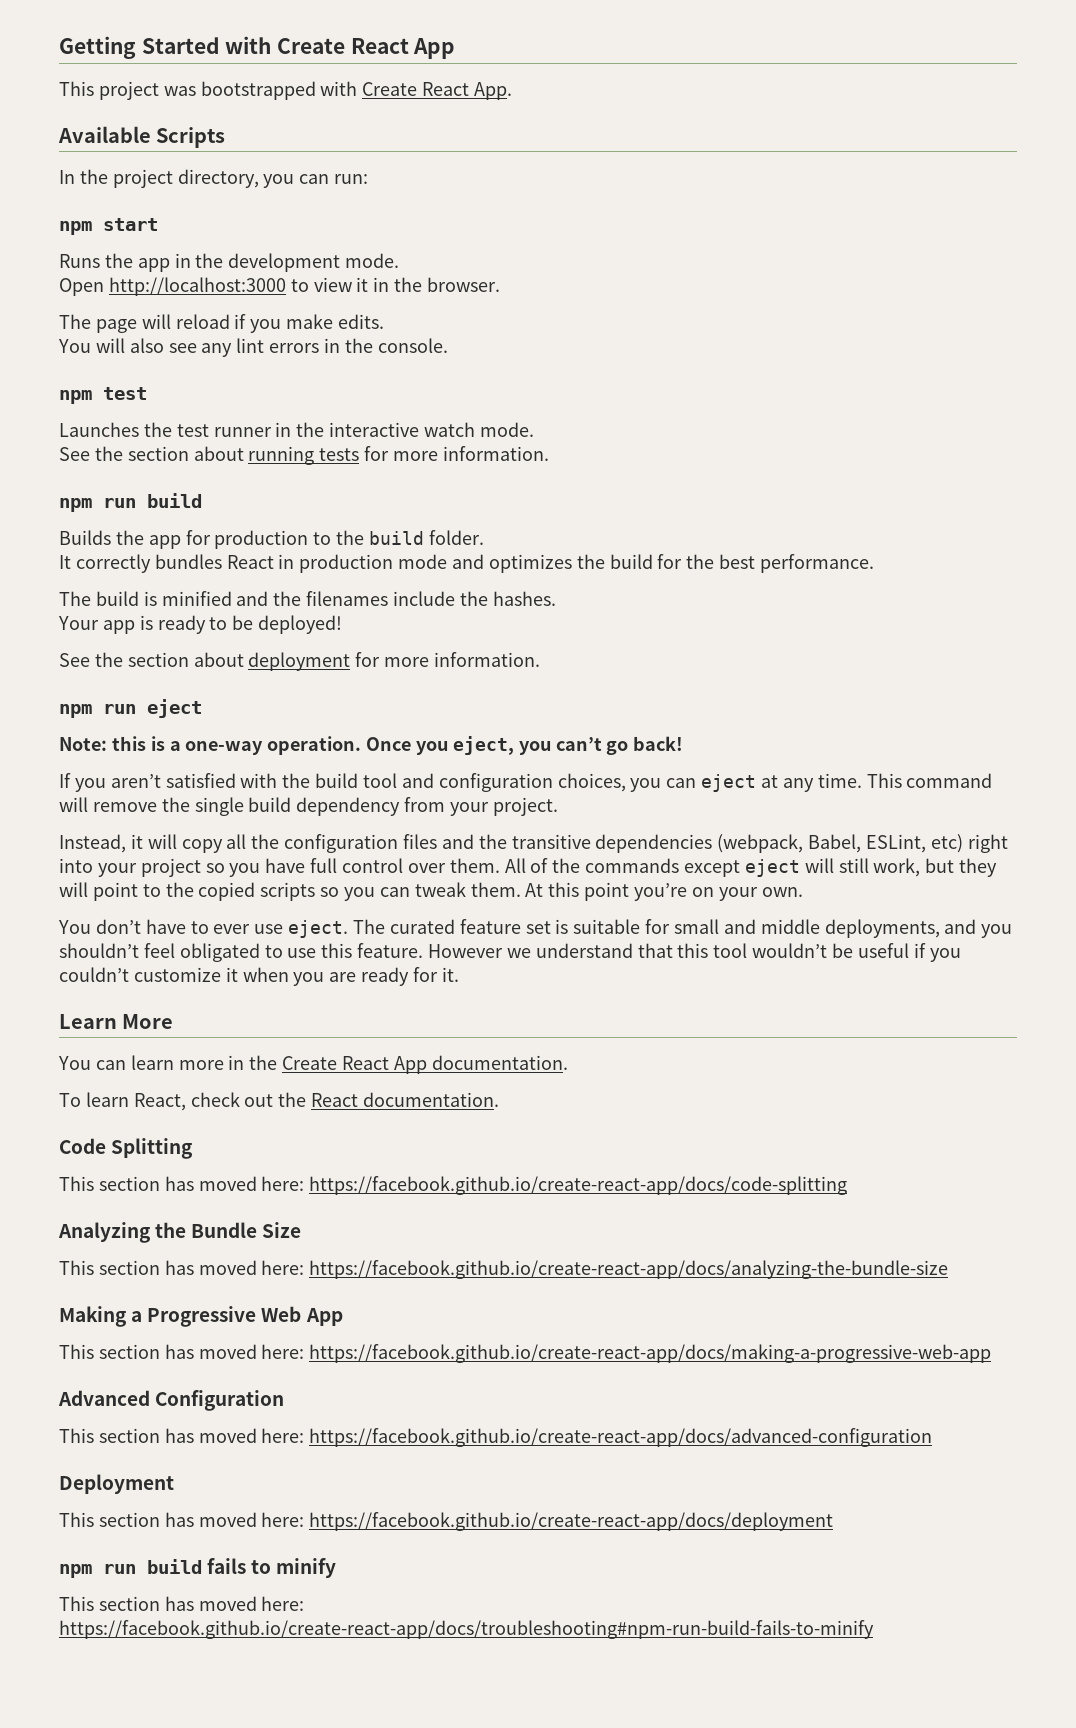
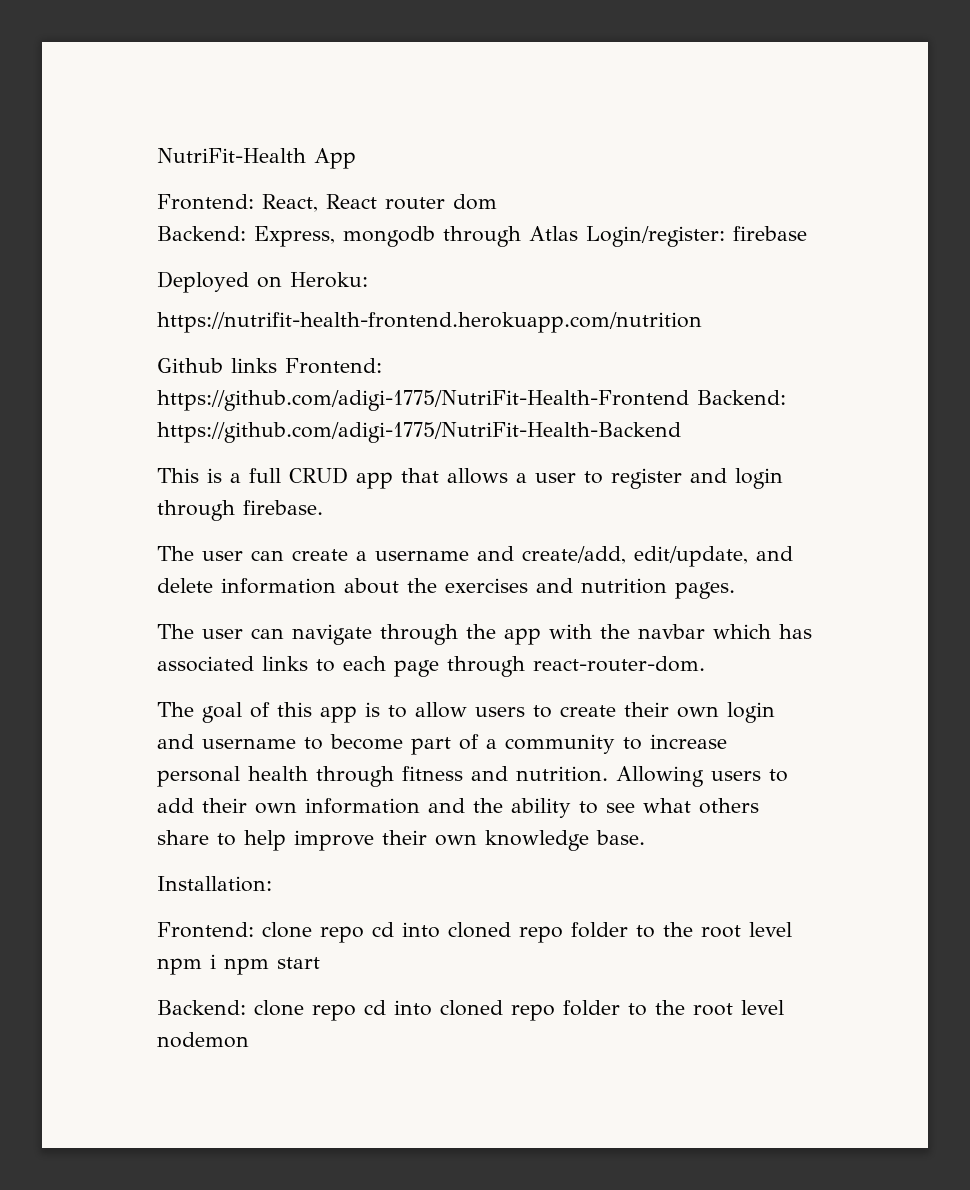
- Getting Started with Create React App
- This project was bootstrapped with Create React App.
- Available Scripts
- In the project directory, you can run:
- npm start
- Runs the app in the development mode.
- Open http://localhost:3000 to view it in the browser.
- The page will reload if you make edits.
- You will also see any lint errors in the console.
- npm test
- Launches the test runner in the interactive watch mode.
- See the section about running tests for more information.
- npm run build
- Builds the app for production to the build folder.
- It correctly bundles React in production mode and optimizes the build for the best performance.
- The build is minified and the filenames include the hashes.
- Your app is ready to be deployed!
- See the section about deployment for more information.
- npm run eject
- Note: this is a one-way operation. Once you eject, you can’t go back!
- If you aren’t satisfied with the build tool and configuration choices, you can eject at any time. This command will remove the single build dependency from your project.
- Instead, it will copy all the configuration files and the transitive dependencies (webpack, Babel, ESLint, etc) right into your project so you have full control over them. All of the commands except eject will still work, but they will point to the copied scripts so you can tweak them. At this point you’re on your own.
- You don’t have to ever use eject. The curated feature set is suitable for small and middle deployments, and you shouldn’t feel obligated to use this feature. However we understand that this tool wouldn’t be useful if you couldn’t customize it when you are ready for it.
- Learn More
- You can learn more in the Create React App documentation.
- To learn React, check out the React documentation.
- Code Splitting
- This section has moved here: https://facebook.github.io/create-react-app/docs/code-splitting
- Analyzing the Bundle Size
- This section has moved here: https://facebook.github.io/create-react-app/docs/analyzing-the-bundle-size
- Making a Progressive Web App
- This section has moved here: https://facebook.github.io/create-react-app/docs/making-a-progressive-web-app
- Advanced Configuration
- This section has moved here: https://facebook.github.io/create-react-app/docs/advanced-configuration
- Deployment
- This section has moved here: https://facebook.github.io/create-react-app/docs/deployment
- npm run build fails to minify
- This section has moved here: https://facebook.github.io/create-react-app/docs/troubleshooting#npm-run-build-fails-to-minify
+ NutriFit-Health App
+ Frontend: React, React router dom
+ Backend: Express, mongodb through Atlas Login/register: firebase
+ Deployed on Heroku:
+ https://nutrifit-health-frontend.herokuapp.com/nutrition
+ Github links Frontend: https://github.com/adigi-1775/NutriFit-Health-Frontend Backend: https://github.com/adigi-1775/NutriFit-Health-Backend
+ This is a full CRUD app that allows a user to register and login through firebase.
+ The user can create a username and create/add, edit/update, and delete information about the exercises and nutrition pages.
+ The user can navigate through the app with the navbar which has associated links to each page through react-router-dom.
+ The goal of this app is to allow users to create their own login and username to become part of a community to increase personal health through fitness and nutrition. Allowing users to add their own information and the ability to see what others share to help improve their own knowledge base.
+ Installation:
+ Frontend: clone repo cd into cloned repo folder to the root level npm i npm start
+ Backend: clone repo cd into cloned repo folder to the root level nodemon

